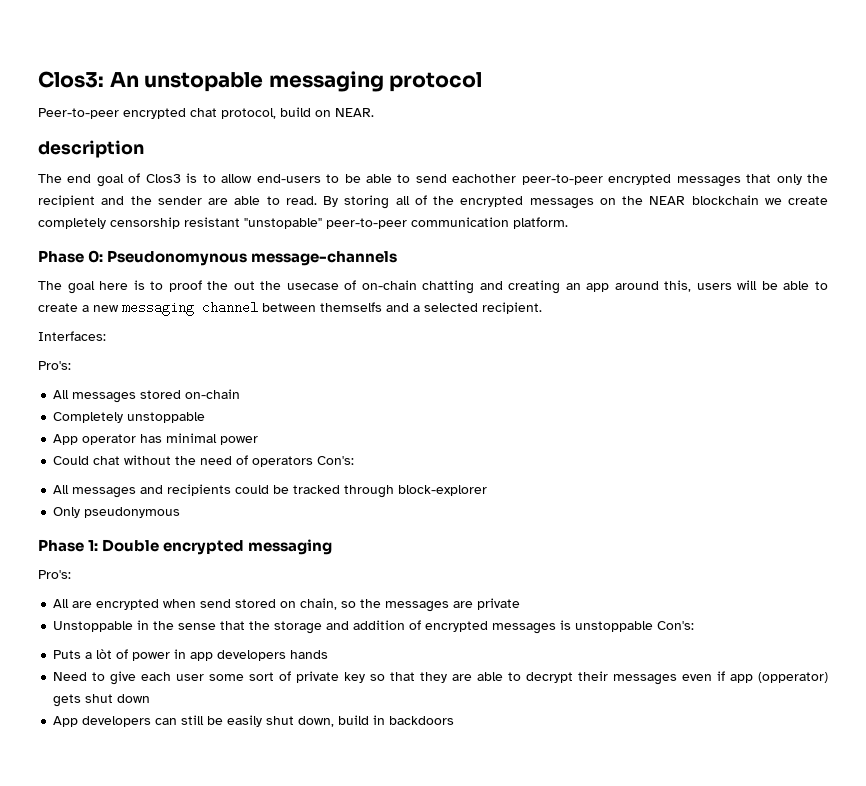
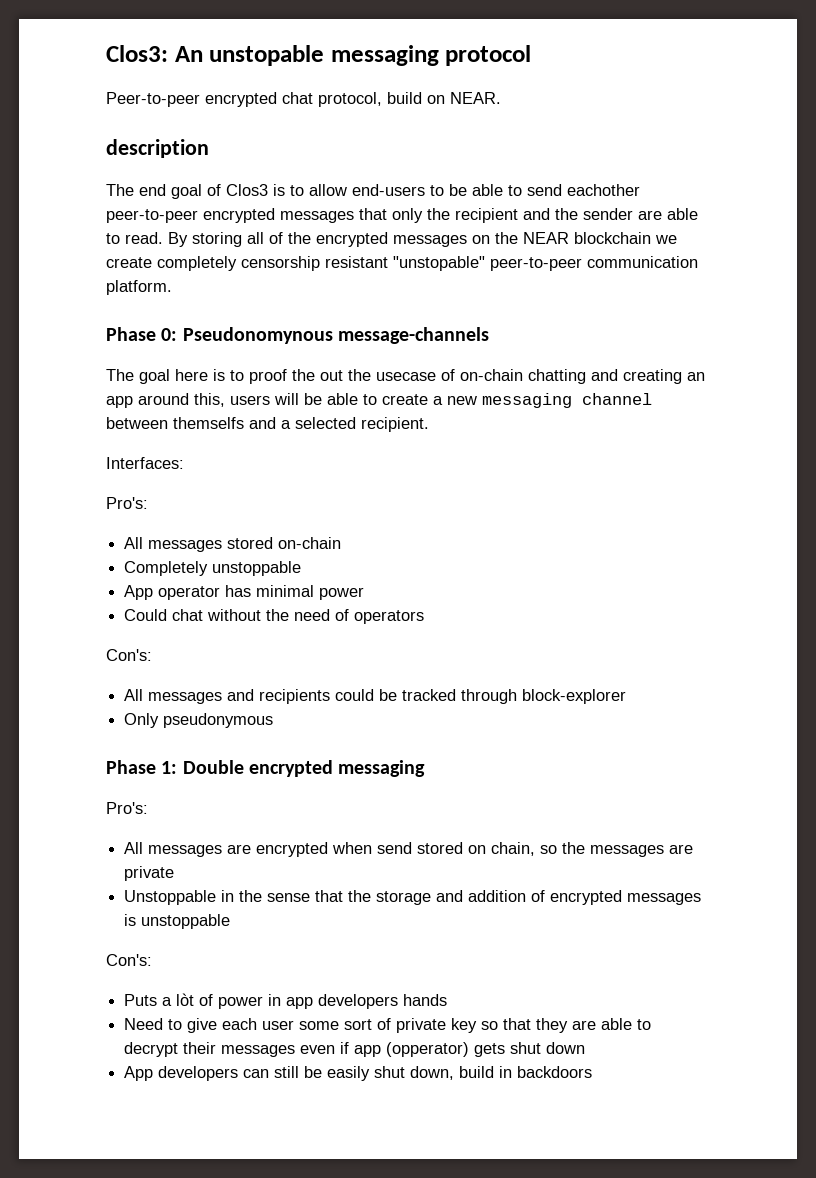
- Could chat without the need of operators Con's:
+ Could chat without the need of operators
+ Con's:
- All are encrypted when send stored on chain, so the messages are private
+ All messages are encrypted when send stored on chain, so the messages are private
- Unstoppable in the sense that the storage and addition of encrypted messages is unstoppable Con's:
+ Unstoppable in the sense that the storage and addition of encrypted messages is unstoppable
+ Con's:

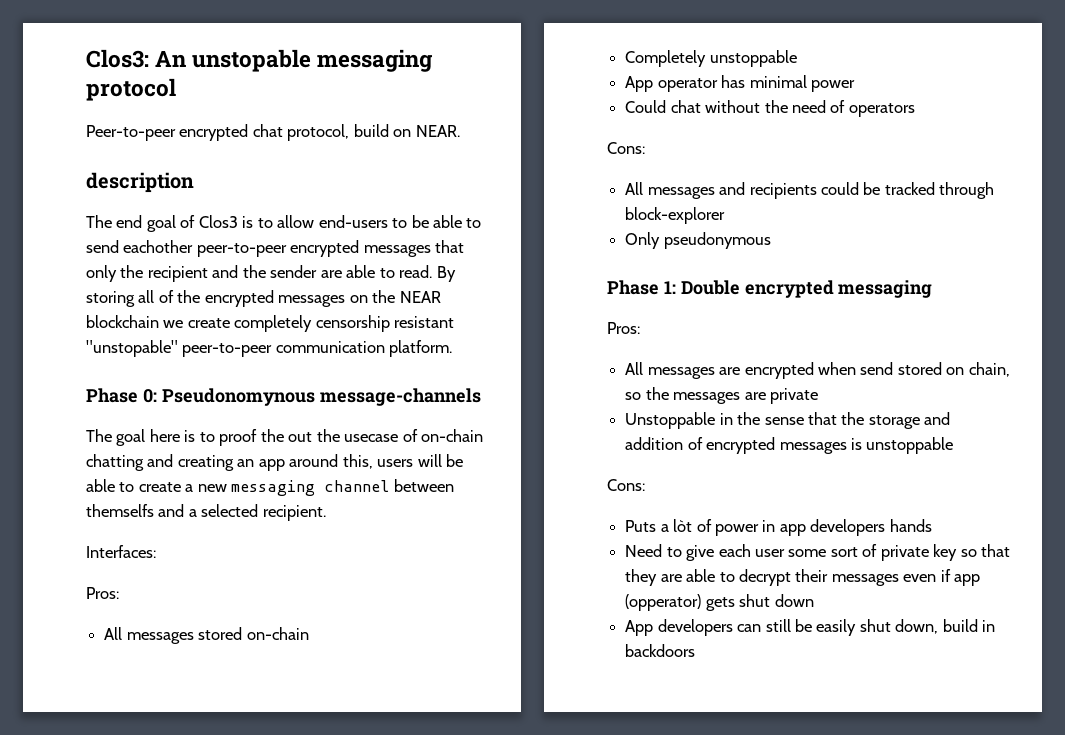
  Interfaces:
- Pro's:
+ Pros:
  Could chat without the need of operators
- Con's:
+ Cons:
  Phase 1: Double encrypted messaging
- Pro's:
+ Pros:
  Unstoppable in the sense that the storage and addition of encrypted messages is unstoppable
- Con's:
+ Cons:

